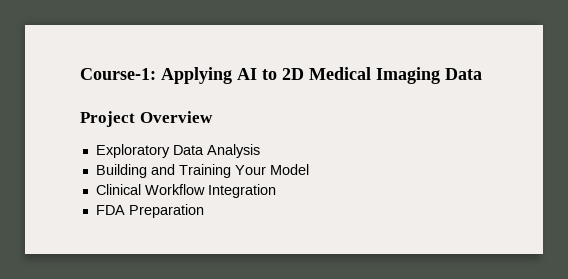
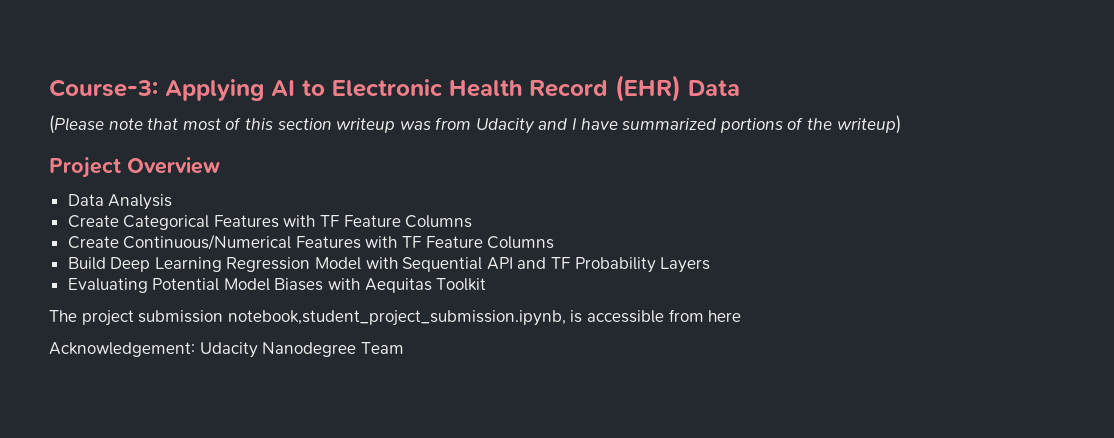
- Course-1: Applying AI to 2D Medical Imaging Data
+ Course-3: Applying AI to Electronic Health Record (EHR) Data
+ (Please note that most of this section writeup was from Udacity and I have summarized portions of the writeup)
- Exploratory Data Analysis
+ Data Analysis
- Building and Training Your Model
- Clinical Workflow Integration
- FDA Preparation
+ Create Categorical Features with TF Feature Columns
+ Create Continuous/Numerical Features with TF Feature Columns
+ Build Deep Learning Regression Model with Sequential API and TF Probability Layers
+ Evaluating Potential Model Biases with Aequitas Toolkit
+ The project submission notebook,student_project_submission.ipynb, is accessible from here
+ Acknowledgement: Udacity Nanodegree Team

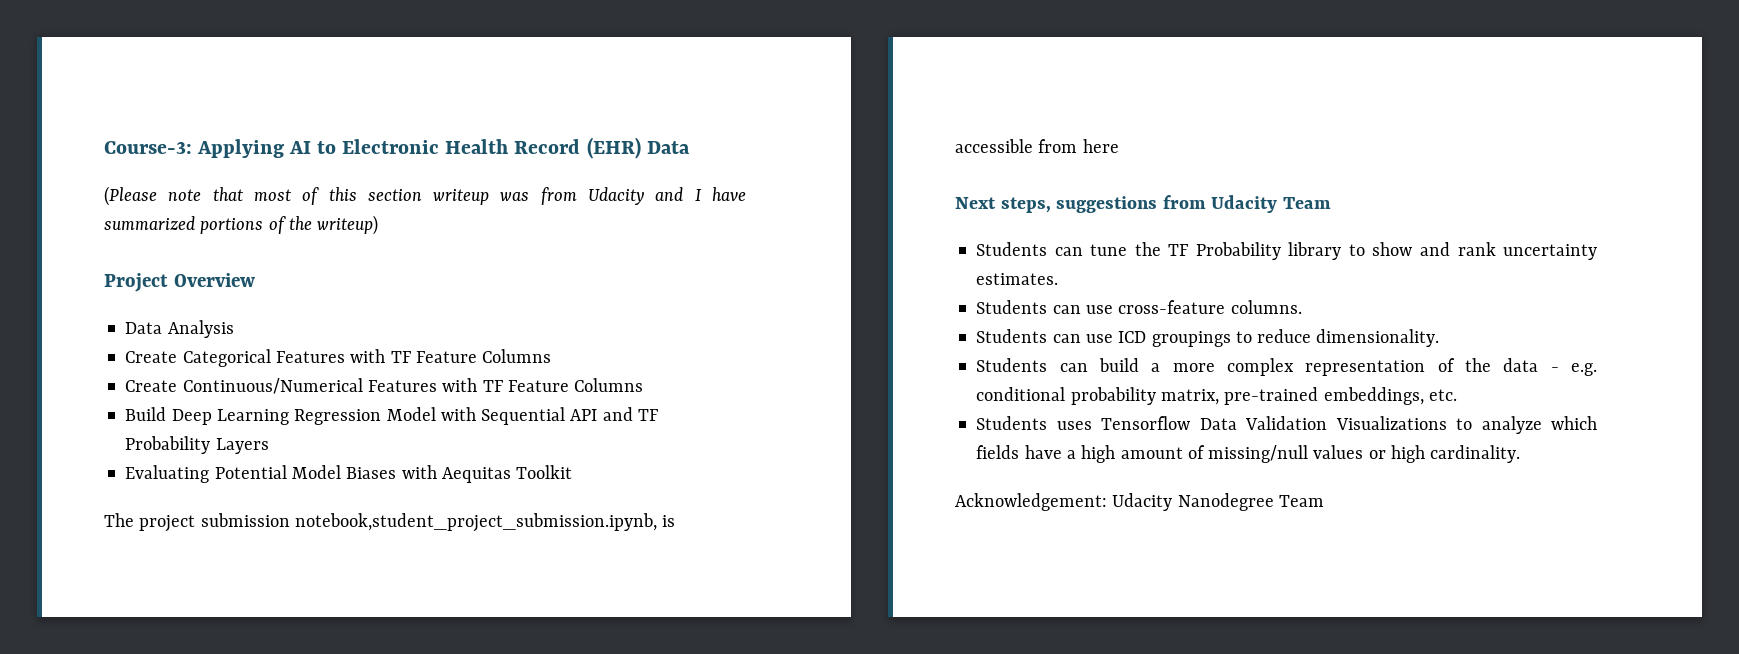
+ Next steps, suggestions from Udacity Team
+ Students can tune the TF Probability library to show and rank uncertainty estimates.
+ Students can use cross-feature columns.
+ Students can use ICD groupings to reduce dimensionality.
+ Students can build a more complex representation of the data - e.g. conditional probability matrix, pre-trained embeddings, etc.
+ Students uses Tensorflow Data Validation Visualizations to analyze which fields have a high amount of missing/null values or high cardinality.

